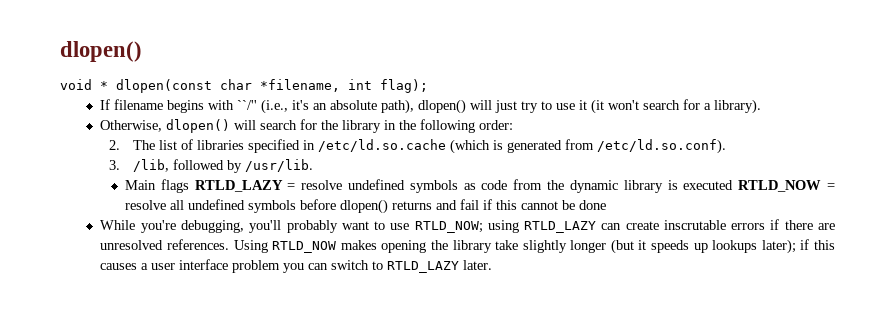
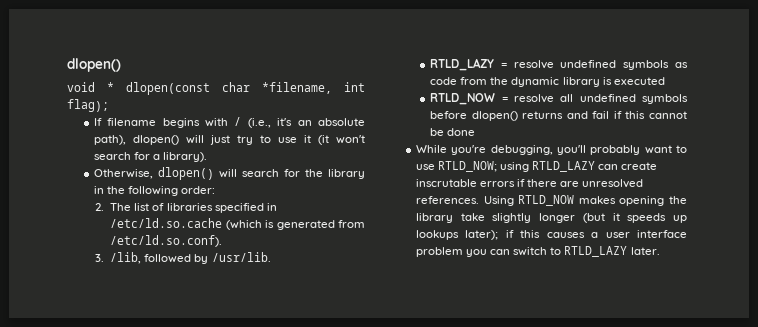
- If filename begins with ``/'' (i.e., it's an absolute path), dlopen() will just try to use it (it won't search for a library).
+ If filename begins with / (i.e., it's an absolute path), dlopen() will just try to use it (it won't search for a library).
- Main flags RTLD_LAZY = resolve undefined symbols as code from the dynamic library is executed RTLD_NOW = resolve all undefined symbols before dlopen() returns and fail if this cannot be done
+ RTLD_LAZY = resolve undefined symbols as code from the dynamic library is executed
+ RTLD_NOW = resolve all undefined symbols before dlopen() returns and fail if this cannot be done

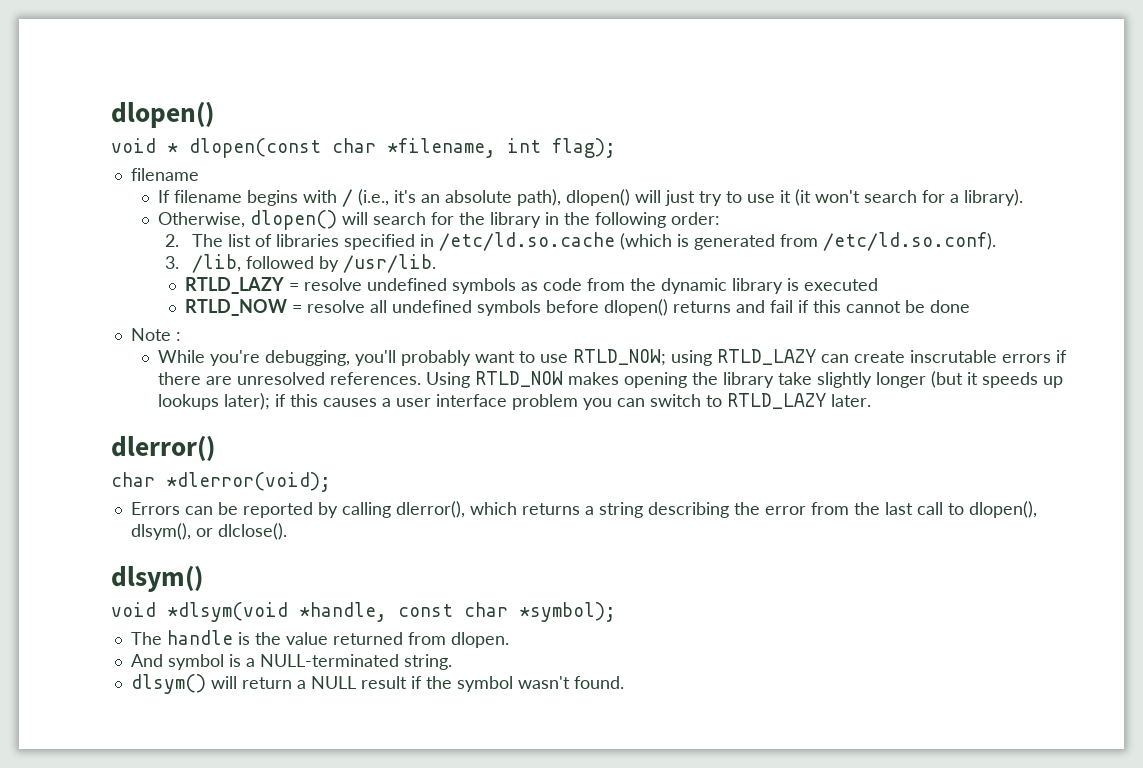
  void * dlopen(const char *filename, int flag);
+ filename
+ Note :
+ dlerror()
+ char *dlerror(void);
+ Errors can be reported by calling dlerror(), which returns a string describing the error from the last call to dlopen(), dlsym(), or dlclose().
+ dlsym()
+ void *dlsym(void *handle, const char *symbol);
+ The handle is the value returned from dlopen.
+ And symbol is a NULL-terminated string.
+ dlsym() will return a NULL result if the symbol wasn't found.

